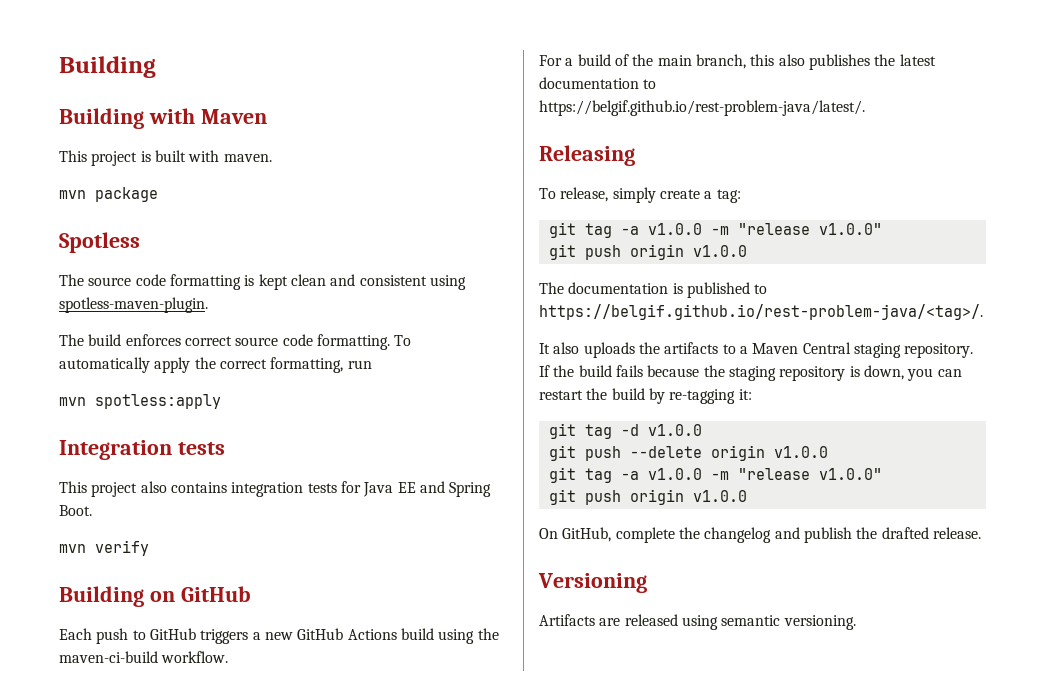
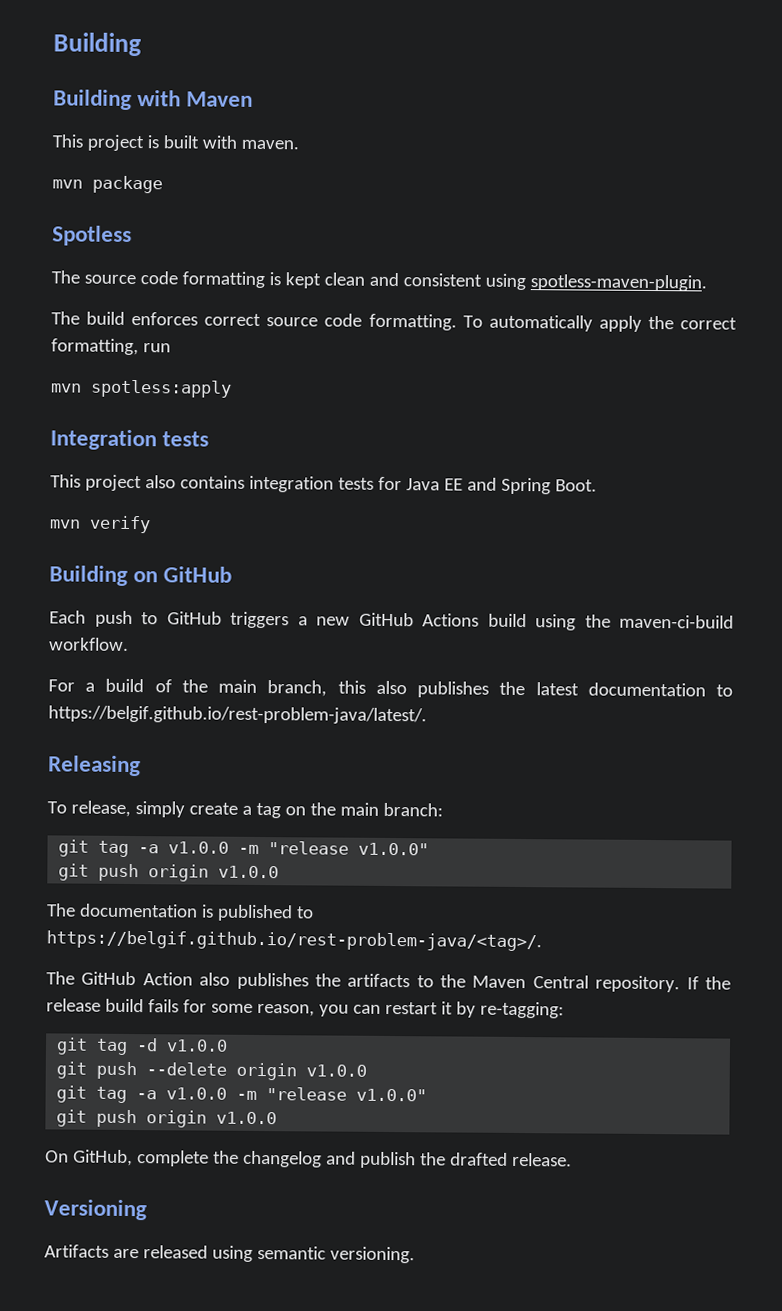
- To release, simply create a tag:
+ To release, simply create a tag on the main branch:
- It also uploads the artifacts to a Maven Central staging repository.
+ The GitHub Action also publishes the artifacts to the Maven Central repository.
- If the build fails because the staging repository is down, you can restart the build by re-tagging it:
+ If the release build fails for some reason, you can restart it by re-tagging:

